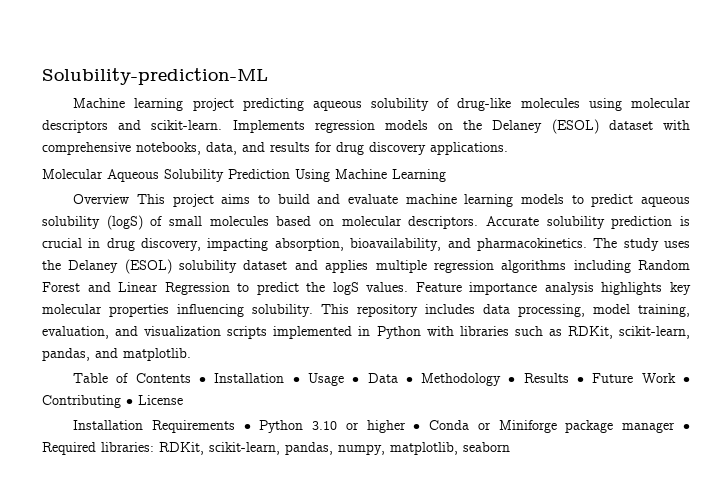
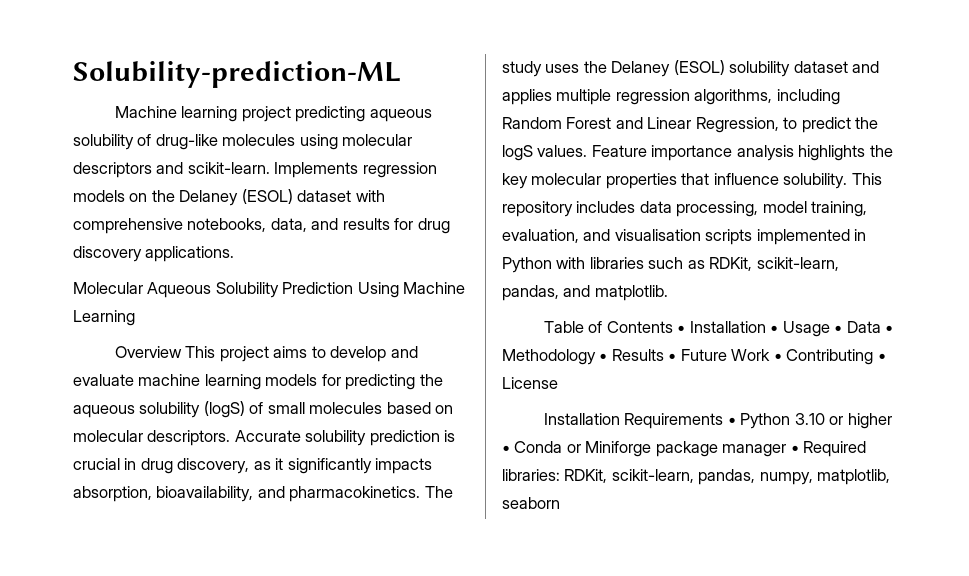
- Overview This project aims to build and evaluate machine learning models to predict aqueous solubility (logS) of small molecules based on molecular descriptors.
+ Overview This project aims to develop and evaluate machine learning models for predicting the aqueous solubility (logS) of small molecules based on molecular descriptors.
- Accurate solubility prediction is crucial in drug discovery, impacting absorption, bioavailability, and pharmacokinetics.
+ Accurate solubility prediction is crucial in drug discovery, as it significantly impacts absorption, bioavailability, and pharmacokinetics.
- The study uses the Delaney (ESOL) solubility dataset and applies multiple regression algorithms including Random Forest and Linear Regression to predict the logS values.
+ The study uses the Delaney (ESOL) solubility dataset and applies multiple regression algorithms, including Random Forest and Linear Regression, to predict the logS values.
- Feature importance analysis highlights key molecular properties influencing solubility.
+ Feature importance analysis highlights the key molecular properties that influence solubility.
- This repository includes data processing, model training, evaluation, and visualization scripts implemented in Python with libraries such as RDKit, scikit-learn, pandas, and matplotlib.
+ This repository includes data processing, model training, evaluation, and visualisation scripts implemented in Python with libraries such as RDKit, scikit-learn, pandas, and matplotlib.

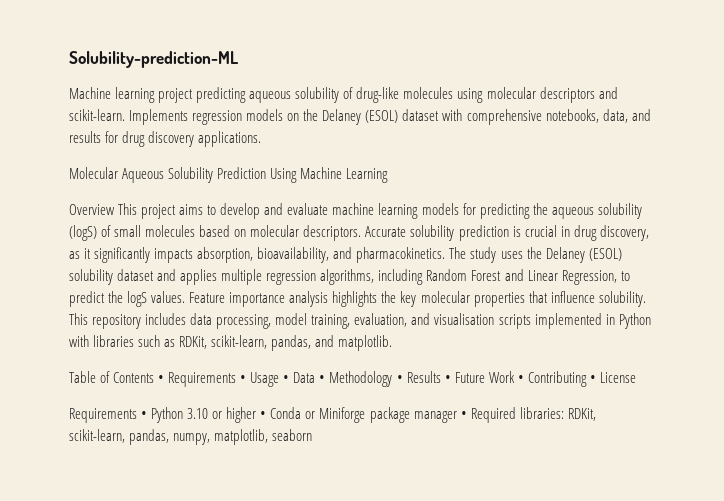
- Table of Contents • Installation • Usage • Data • Methodology • Results • Future Work • Contributing • License
+ Table of Contents • Requirements • Usage • Data • Methodology • Results • Future Work • Contributing • License
- Installation Requirements • Python 3.10 or higher • Conda or Miniforge package manager • Required libraries: RDKit, scikit-learn, pandas, numpy, matplotlib, seaborn
+ Requirements • Python 3.10 or higher • Conda or Miniforge package manager • Required libraries: RDKit, scikit-learn, pandas, numpy, matplotlib, seaborn

